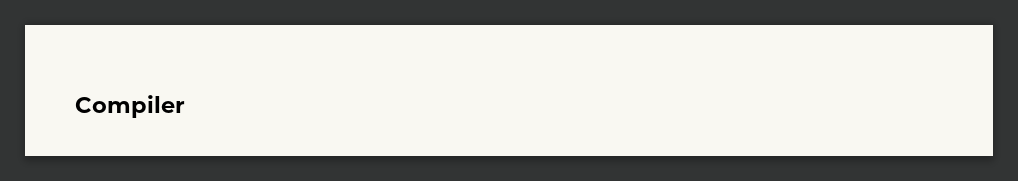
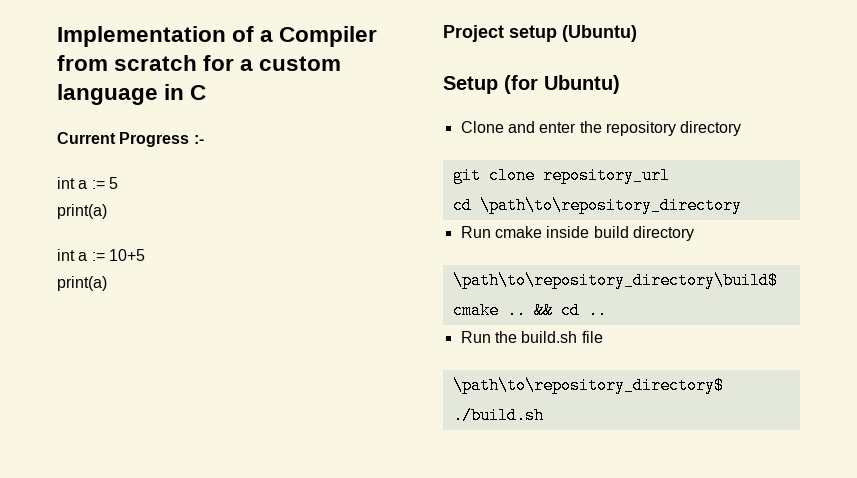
- Compiler
+ Implementation of a Compiler from scratch for a custom language in C
+ Current Progress :-
+ int a := 5
+ print(a)
+ int a := 10+5
+ print(a)
+ Project setup (Ubuntu)
+ Setup (for Ubuntu)
+ Clone and enter the repository directory
+ git clone repository_url
+ cd \path\to\repository_directory
+ Run cmake inside build directory
+ \path\to\repository_directory\build$ cmake .. && cd ..
+ Run the build.sh file
+ \path\to\repository_directory$ ./build.sh

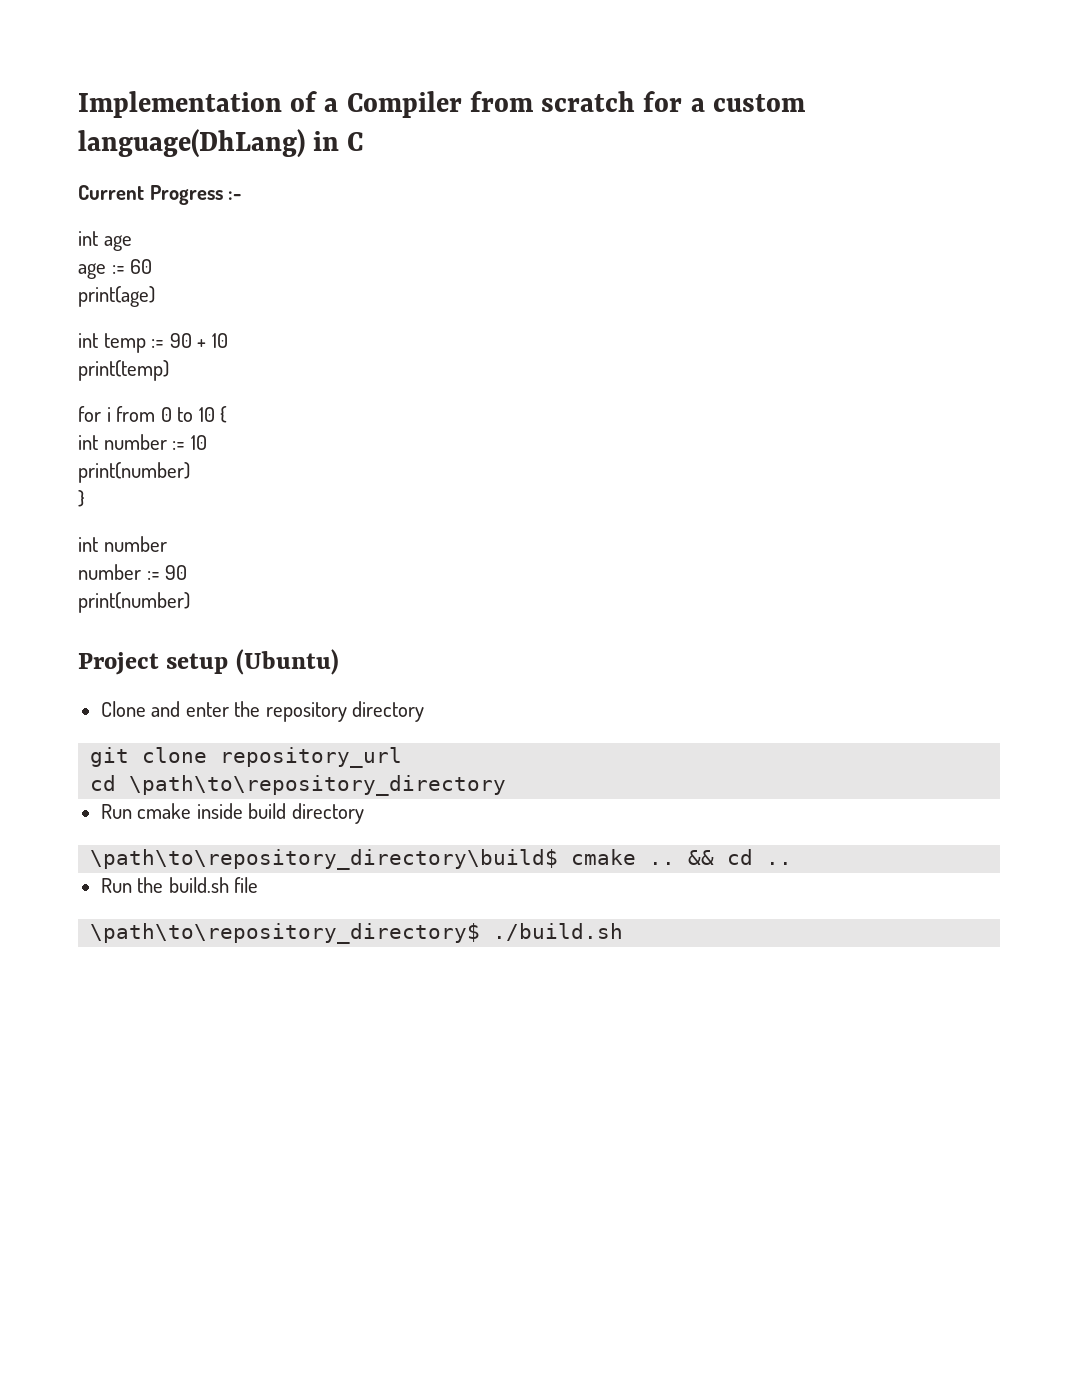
- Implementation of a Compiler from scratch for a custom language in C
+ Implementation of a Compiler from scratch for a custom language(DhLang) in C
- int a := 5
- print(a)
- int a := 10+5
- print(a)
+ int age
+ age := 60
+ print(age)
+ int temp := 90 + 10
+ print(temp)
+ for i from 0 to 10 {
+ int number := 10
+ print(number)
+ }
+ int number
+ number := 90
+ print(number)
- Setup (for Ubuntu)

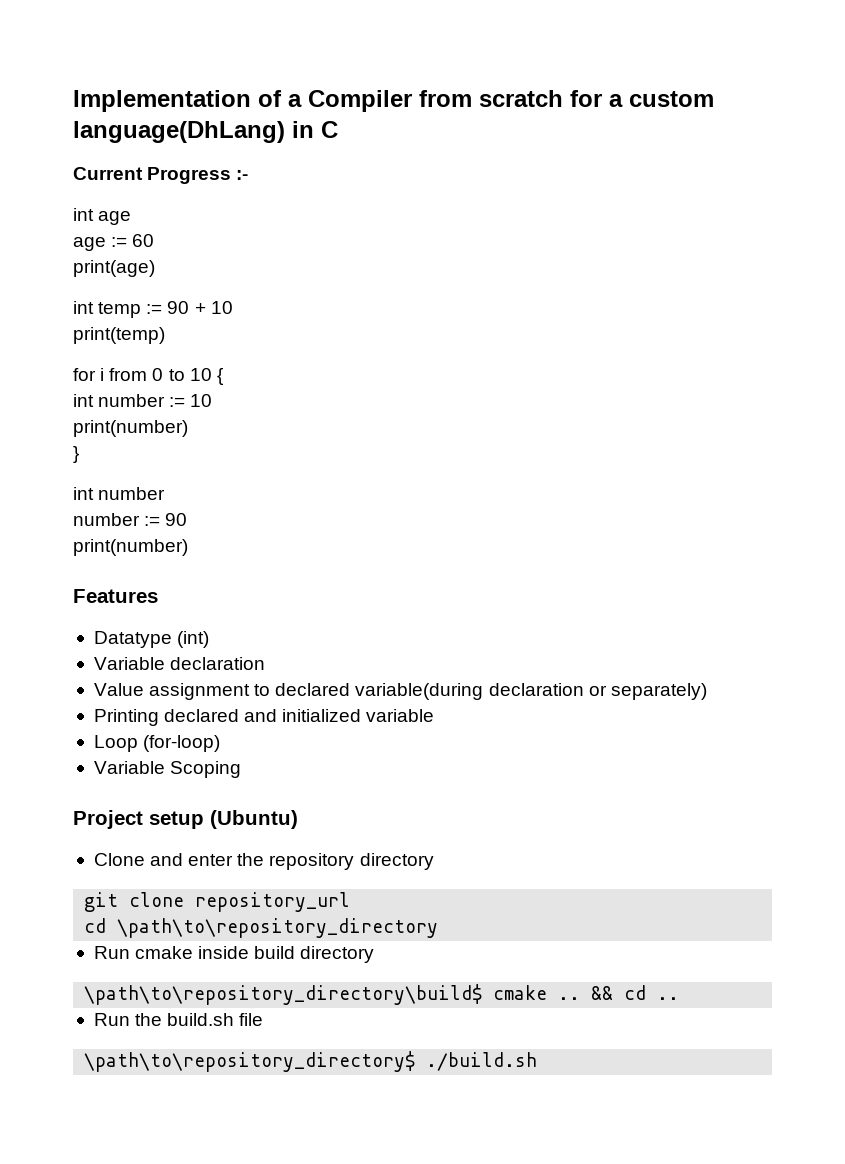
+ Features
+ Datatype (int)
+ Variable declaration
+ Value assignment to declared variable(during declaration or separately)
+ Printing declared and initialized variable
+ Loop (for-loop)
+ Variable Scoping

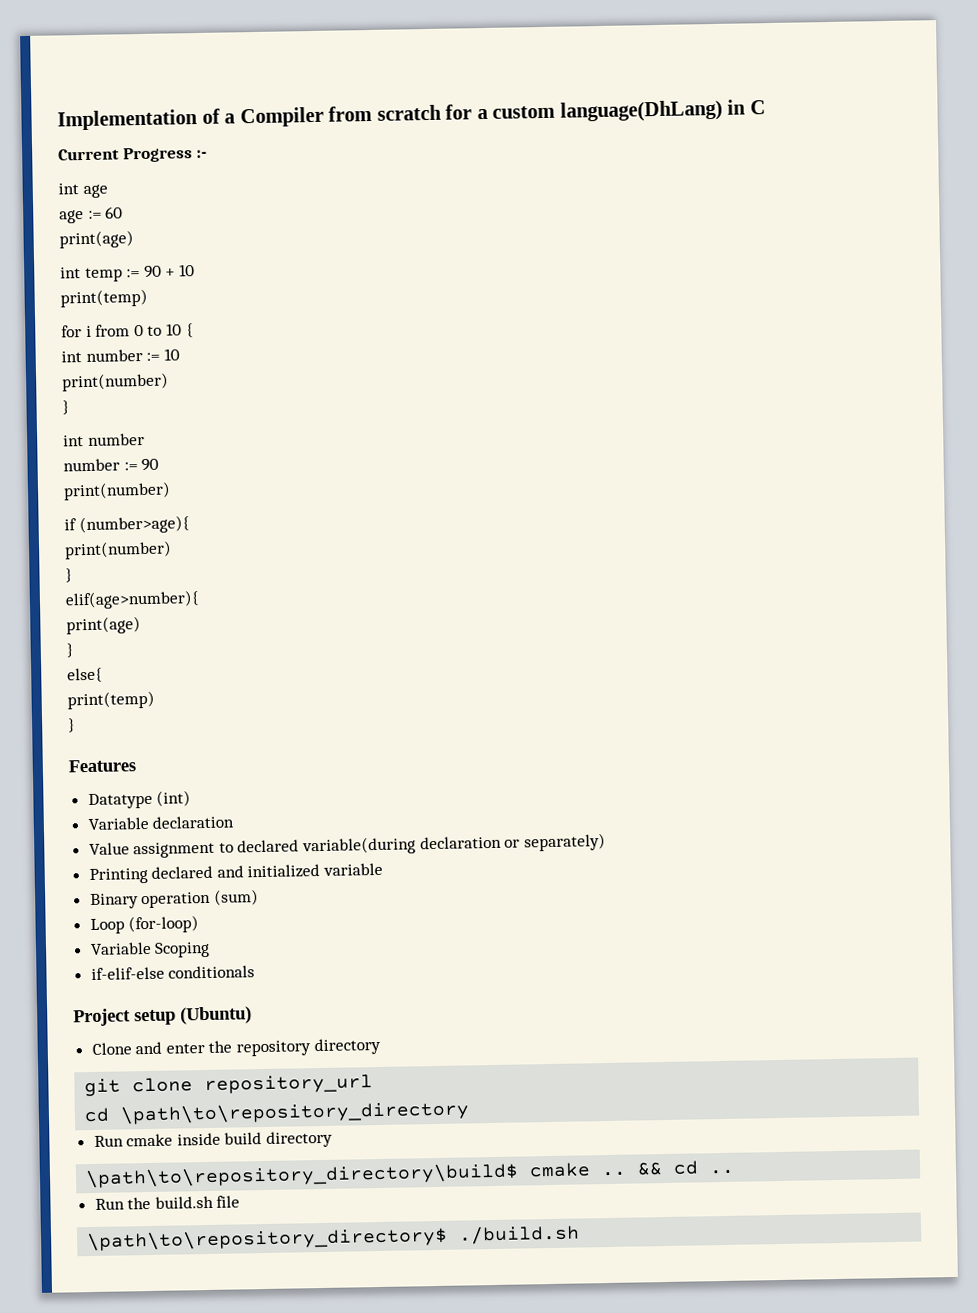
+ if (number>age){
+ print(number)
+ }
+ elif(age>number){
+ print(age)
+ }
+ else{
+ print(temp)
+ }
+ Binary operation (sum)
+ if-elif-else conditionals

